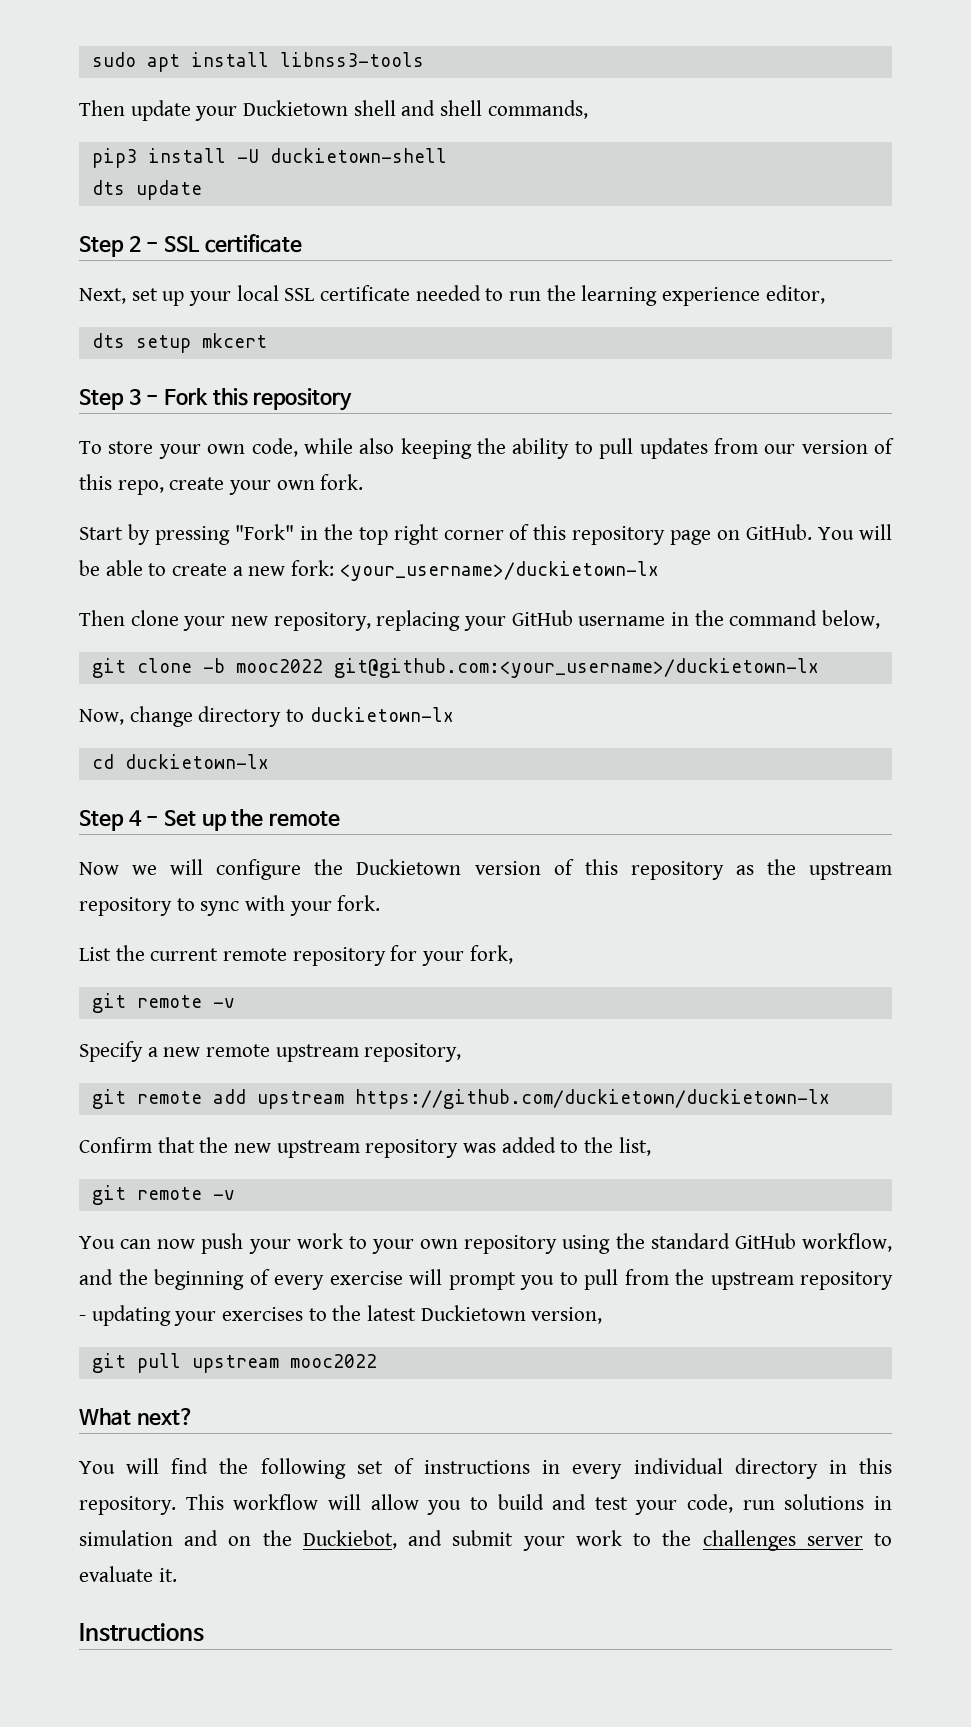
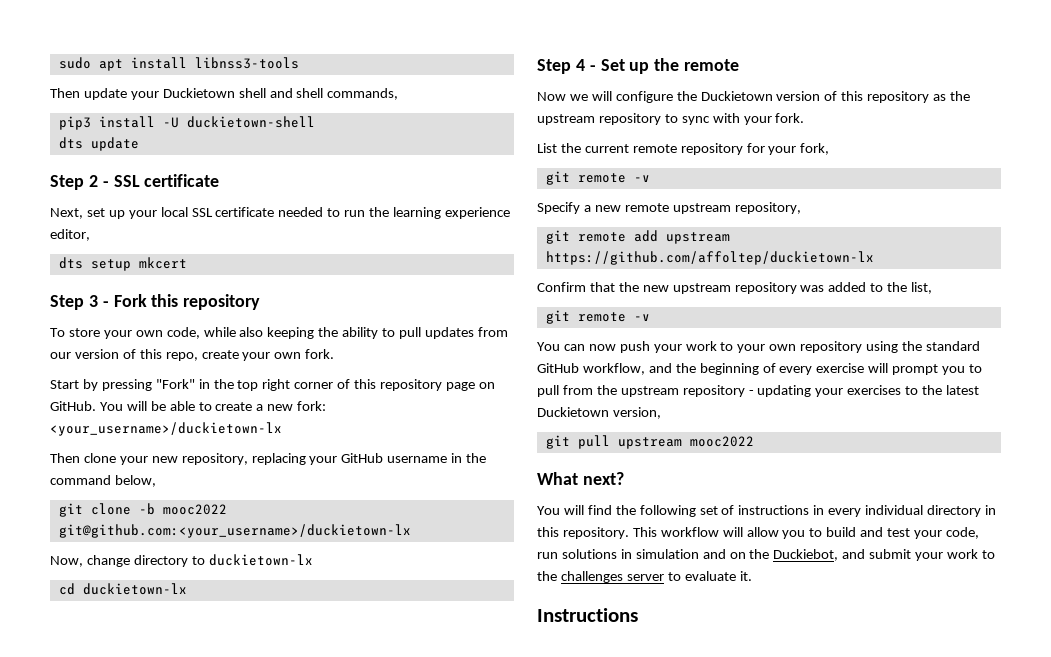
- git remote add upstream https://github.com/duckietown/duckietown-lx
+ git remote add upstream https://github.com/affoltep/duckietown-lx

